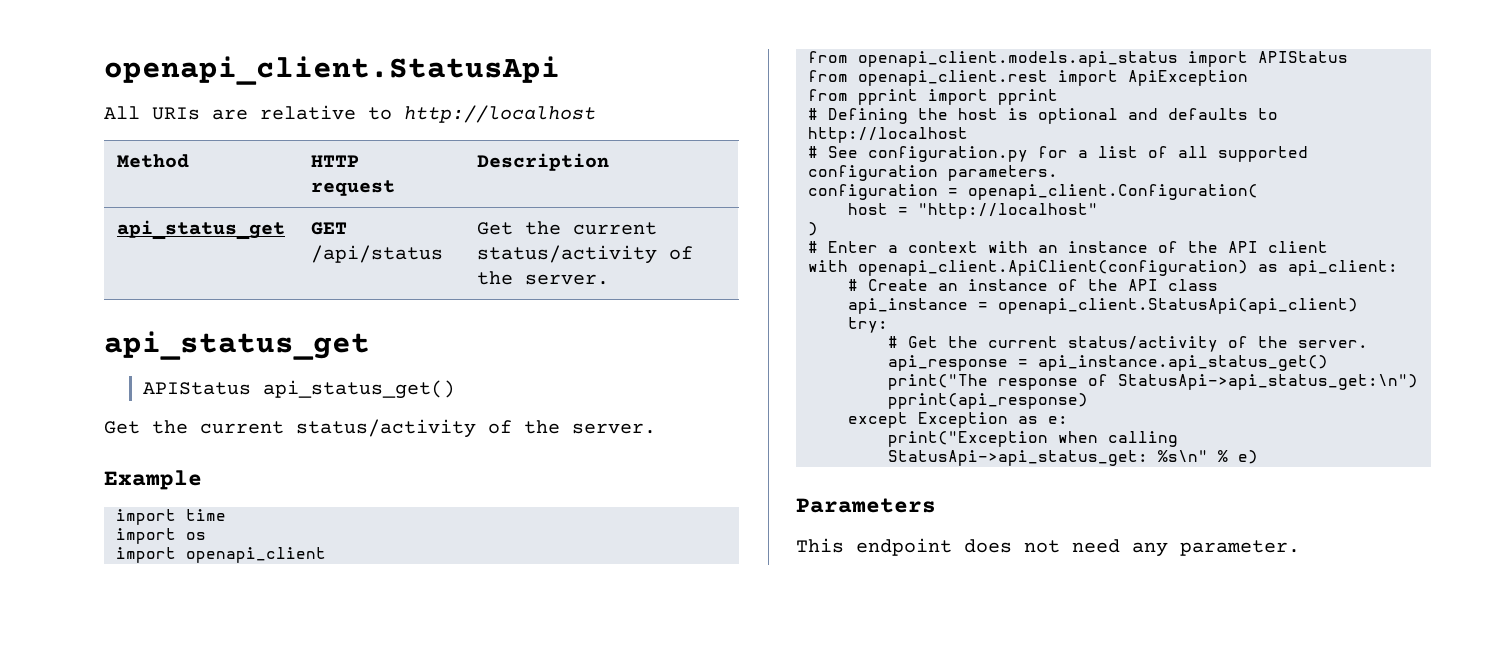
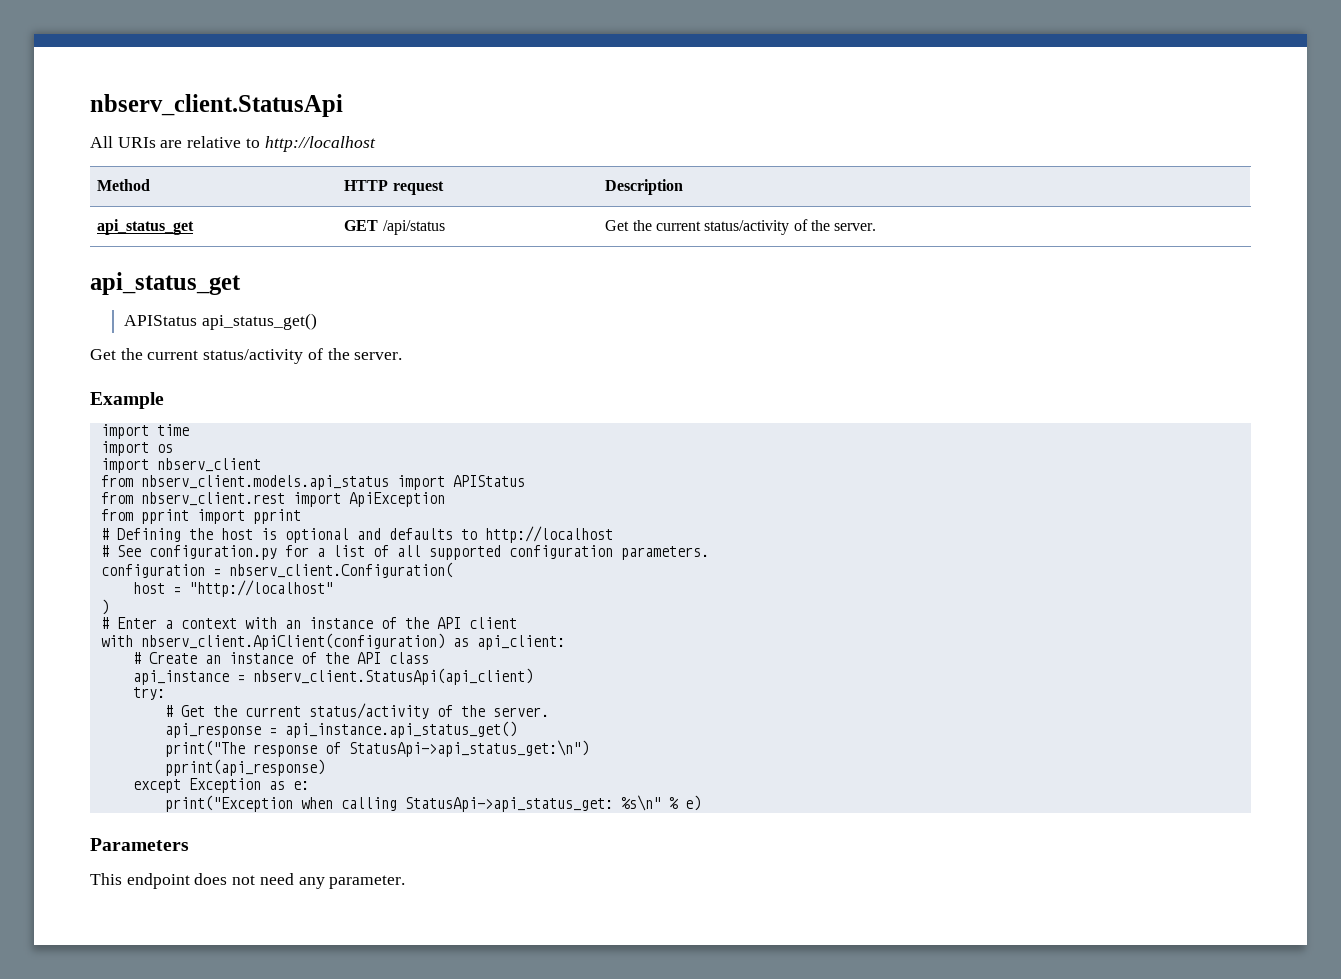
- openapi_client.StatusApi
+ nbserv_client.StatusApi
- import openapi_client
- from openapi_client.models.api_status import APIStatus
+ import nbserv_client
+ from nbserv_client.models.api_status import APIStatus
- from openapi_client.rest import ApiException
+ from nbserv_client.rest import ApiException
- configuration = openapi_client.Configuration(
+ configuration = nbserv_client.Configuration(
- with openapi_client.ApiClient(configuration) as api_client:
+ with nbserv_client.ApiClient(configuration) as api_client:
- api_instance = openapi_client.StatusApi(api_client)
+ api_instance = nbserv_client.StatusApi(api_client)

